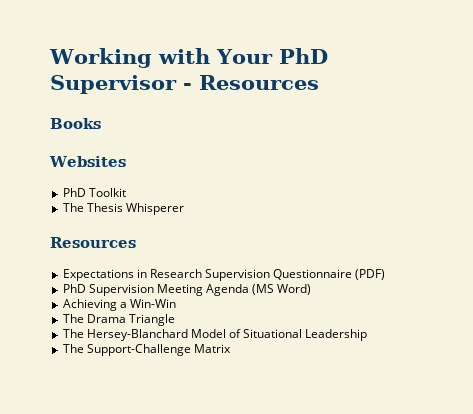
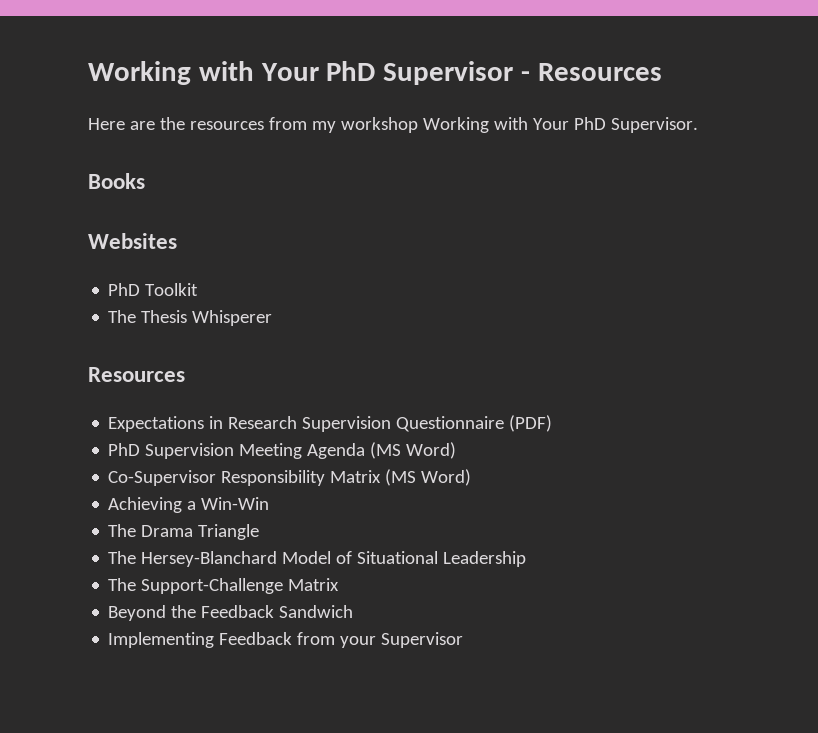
+ Here are the resources from my workshop Working with Your PhD Supervisor.
+ Co-Supervisor Responsibility Matrix (MS Word)
+ Beyond the Feedback Sandwich
+ Implementing Feedback from your Supervisor

